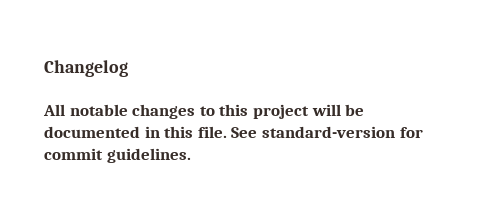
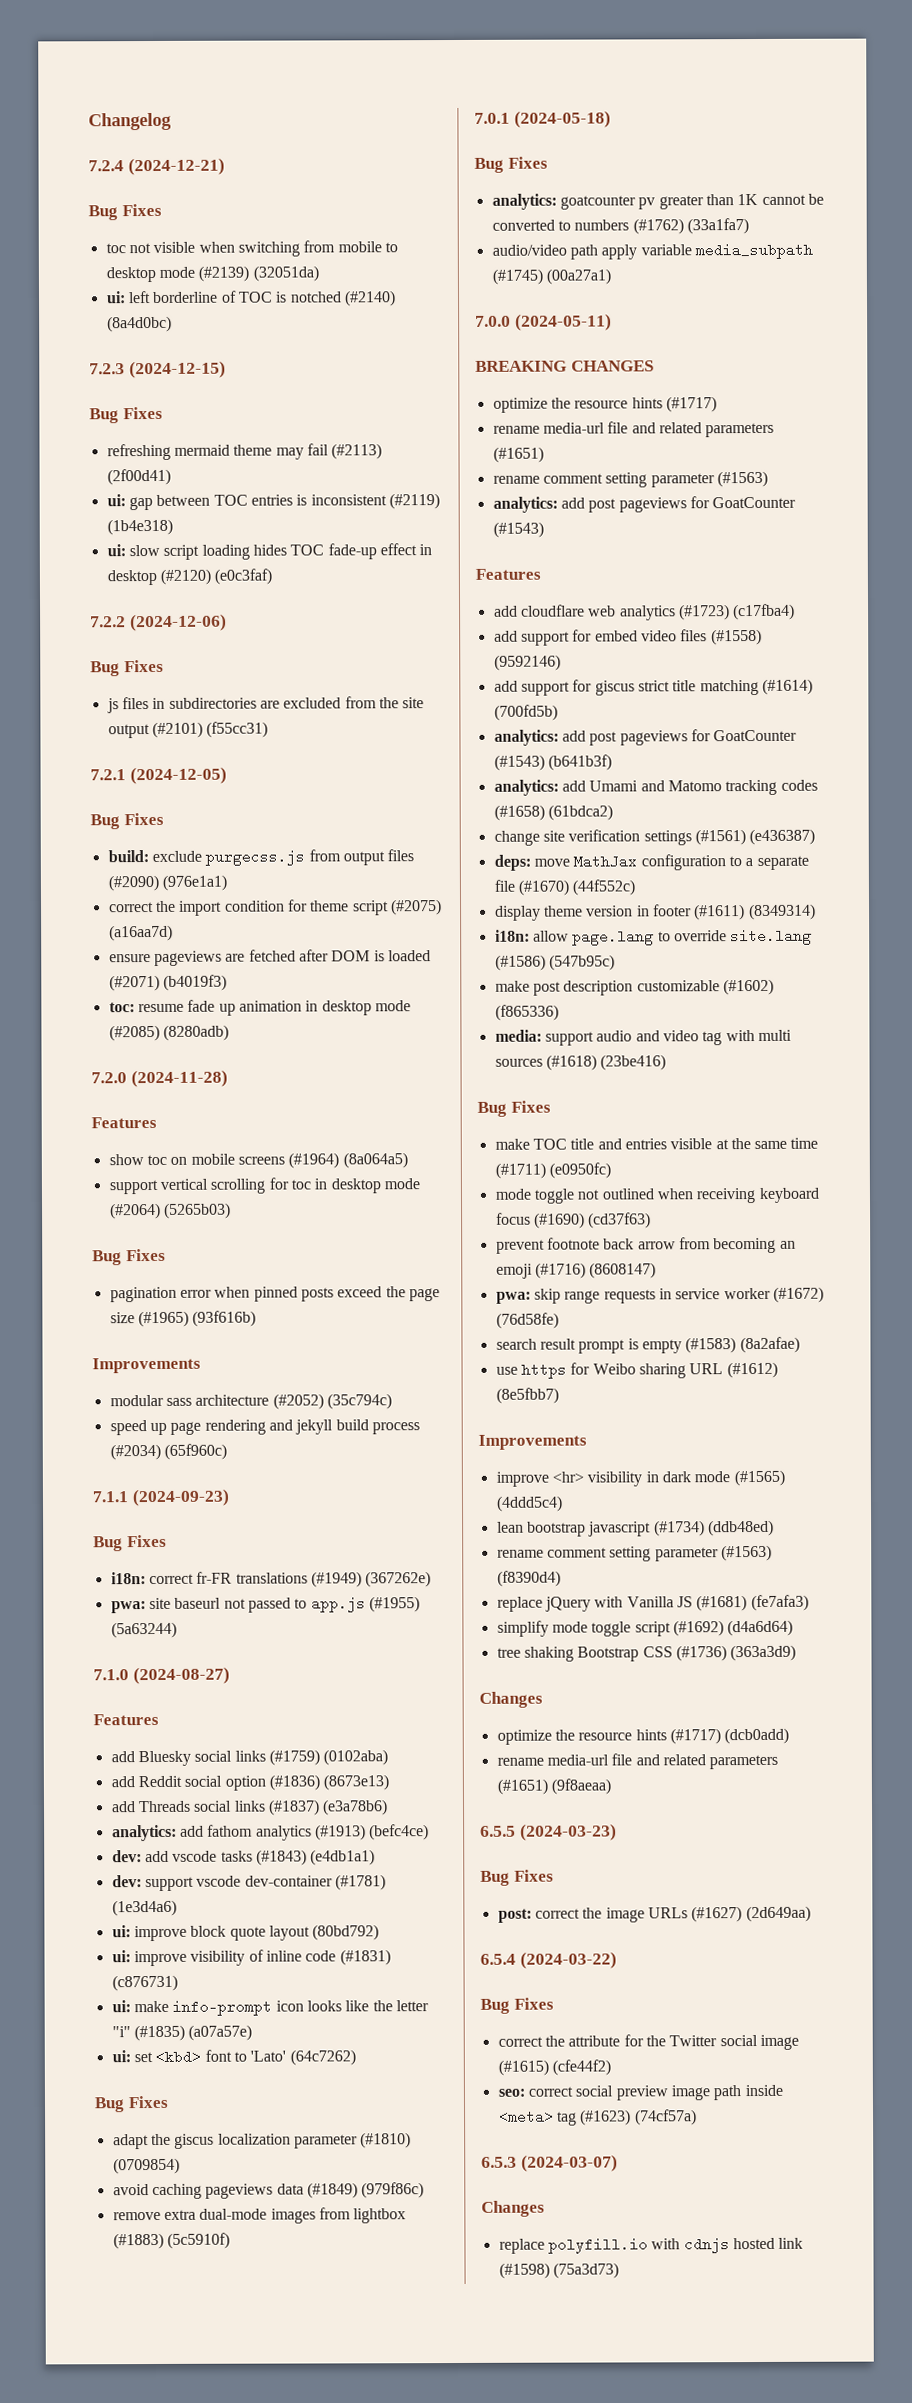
- All notable changes to this project will be documented in this file. See standard-version for commit guidelines.
+ 7.2.4 (2024-12-21)
+ Bug Fixes
+ toc not visible when switching from mobile to desktop mode (#2139) (32051da)
+ ui: left borderline of TOC is notched (#2140) (8a4d0bc)
+ 7.2.3 (2024-12-15)
+ Bug Fixes
+ refreshing mermaid theme may fail (#2113) (2f00d41)
+ ui: gap between TOC entries is inconsistent (#2119) (1b4e318)
+ ui: slow script loading hides TOC fade-up effect in desktop (#2120) (e0c3faf)
+ 7.2.2 (2024-12-06)
+ Bug Fixes
+ js files in subdirectories are excluded from the site output (#2101) (f55cc31)
+ 7.2.1 (2024-12-05)
+ Bug Fixes
+ build: exclude purgecss.js from output files (#2090) (976e1a1)
+ correct the import condition for theme script (#2075) (a16aa7d)
+ ensure pageviews are fetched after DOM is loaded (#2071) (b4019f3)
+ toc: resume fade up animation in desktop mode (#2085) (8280adb)
+ 7.2.0 (2024-11-28)
+ Features
+ show toc on mobile screens (#1964) (8a064a5)
+ support vertical scrolling for toc in desktop mode (#2064) (5265b03)
+ Bug Fixes
+ pagination error when pinned posts exceed the page size (#1965) (93f616b)
+ Improvements
+ modular sass architecture (#2052) (35c794c)
+ speed up page rendering and jekyll build process (#2034) (65f960c)
+ 7.1.1 (2024-09-23)
+ Bug Fixes
+ i18n: correct fr-FR translations (#1949) (367262e)
+ pwa: site baseurl not passed to app.js (#1955) (5a63244)
+ 7.1.0 (2024-08-27)
+ Features
+ add Bluesky social links (#1759) (0102aba)
+ add Reddit social option (#1836) (8673e13)
+ add Threads social links (#1837) (e3a78b6)
+ analytics: add fathom analytics (#1913) (befc4ce)
+ dev: add vscode tasks (#1843) (e4db1a1)
+ dev: support vscode dev-container (#1781) (1e3d4a6)
+ ui: improve block quote layout (80bd792)
+ ui: improve visibility of inline code (#1831) (c876731)
+ ui: make info-prompt icon looks like the letter "i" (#1835) (a07a57e)
+ ui: set <kbd> font to 'Lato' (64c7262)
+ Bug Fixes
+ adapt the giscus localization parameter (#1810) (0709854)
+ avoid caching pageviews data (#1849) (979f86c)
+ remove extra dual-mode images from lightbox (#1883) (5c5910f)
+ 7.0.1 (2024-05-18)
+ Bug Fixes
+ analytics: goatcounter pv greater than 1K cannot be converted to numbers (#1762) (33a1fa7)
+ audio/video path apply variable media_subpath (#1745) (00a27a1)
+ 7.0.0 (2024-05-11)
+ BREAKING CHANGES
+ optimize the resource hints (#1717)
+ rename media-url file and related parameters (#1651)
+ rename comment setting parameter (#1563)
+ analytics: add post pageviews for GoatCounter (#1543)
+ Features
+ add cloudflare web analytics (#1723) (c17fba4)
+ add support for embed video files (#1558) (9592146)
+ add support for giscus strict title matching (#1614) (700fd5b)
+ analytics: add post pageviews for GoatCounter (#1543) (b641b3f)
+ analytics: add Umami and Matomo tracking codes (#1658) (61bdca2)
+ change site verification settings (#1561) (e436387)
+ deps: move MathJax configuration to a separate file (#1670) (44f552c)
+ display theme version in footer (#1611) (8349314)
+ i18n: allow page.lang to override site.lang (#1586) (547b95c)
+ make post description customizable (#1602) (f865336)
+ media: support audio and video tag with multi sources (#1618) (23be416)
+ Bug Fixes
+ make TOC title and entries visible at the same time (#1711) (e0950fc)
+ mode toggle not outlined when receiving keyboard focus (#1690) (cd37f63)
+ prevent footnote back arrow from becoming an emoji (#1716) (8608147)
+ pwa: skip range requests in service worker (#1672) (76d58fe)
+ search result prompt is empty (#1583) (8a2afae)
+ use https for Weibo sharing URL (#1612) (8e5fbb7)
+ Improvements
+ improve <hr> visibility in dark mode (#1565) (4ddd5c4)
+ lean bootstrap javascript (#1734) (ddb48ed)
+ rename comment setting parameter (#1563) (f8390d4)
+ replace jQuery with Vanilla JS (#1681) (fe7afa3)
+ simplify mode toggle script (#1692) (d4a6d64)
+ tree shaking Bootstrap CSS (#1736) (363a3d9)
+ Changes
+ optimize the resource hints (#1717) (dcb0add)
+ rename media-url file and related parameters (#1651) (9f8aeaa)
+ 6.5.5 (2024-03-23)
+ Bug Fixes
+ post: correct the image URLs (#1627) (2d649aa)
+ 6.5.4 (2024-03-22)
+ Bug Fixes
+ correct the attribute for the Twitter social image (#1615) (cfe44f2)
+ seo: correct social preview image path inside <meta> tag (#1623) (74cf57a)
+ 6.5.3 (2024-03-07)
+ Changes
+ replace polyfill.io with cdnjs hosted link (#1598) (75a3d73)

